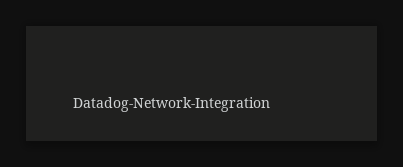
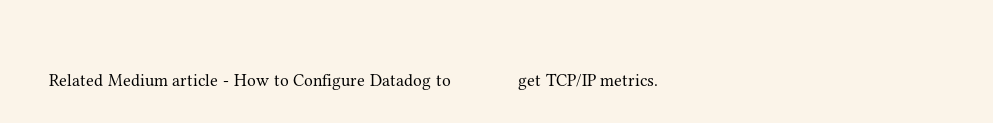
- Datadog-Network-Integration
+ Related Medium article - How to Configure Datadog to get TCP/IP metrics.

